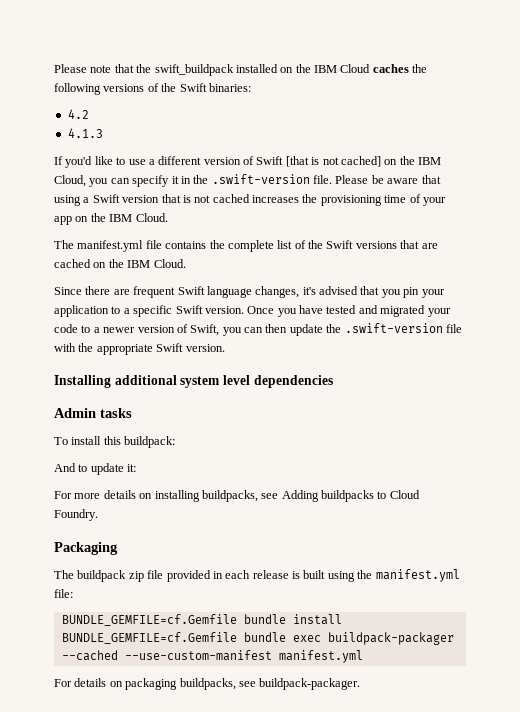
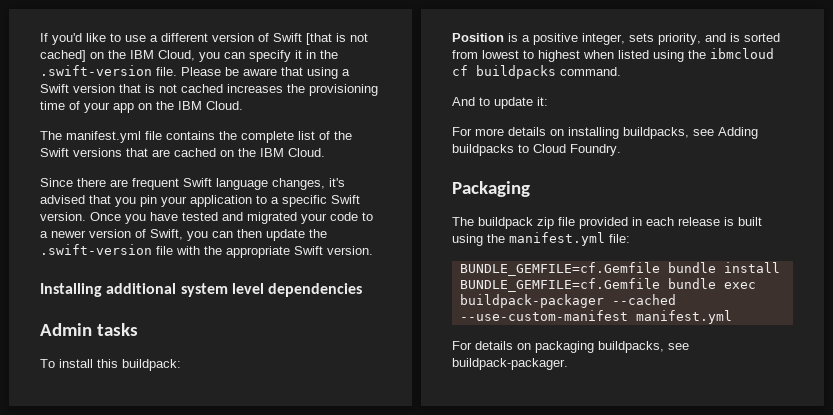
- Please note that the swift_buildpack installed on the IBM Cloud caches the following versions of the Swift binaries:
- 4.2
- 4.1.3
+ Position is a positive integer, sets priority, and is sorted from lowest to highest when listed using the ibmcloud cf buildpacks command.

